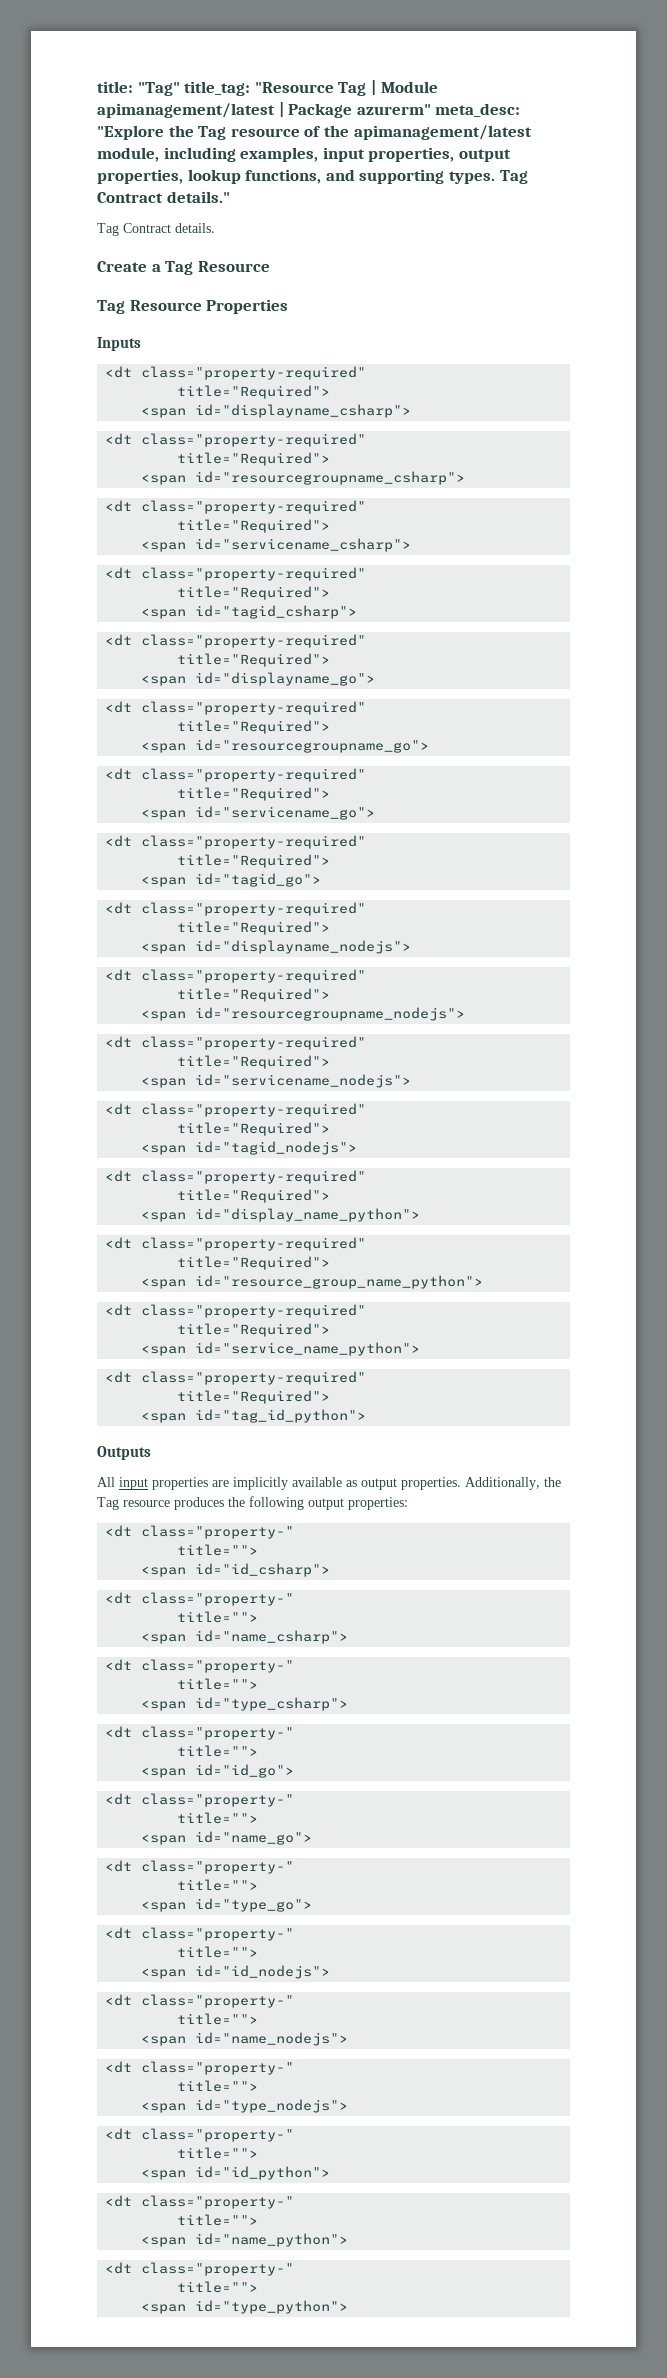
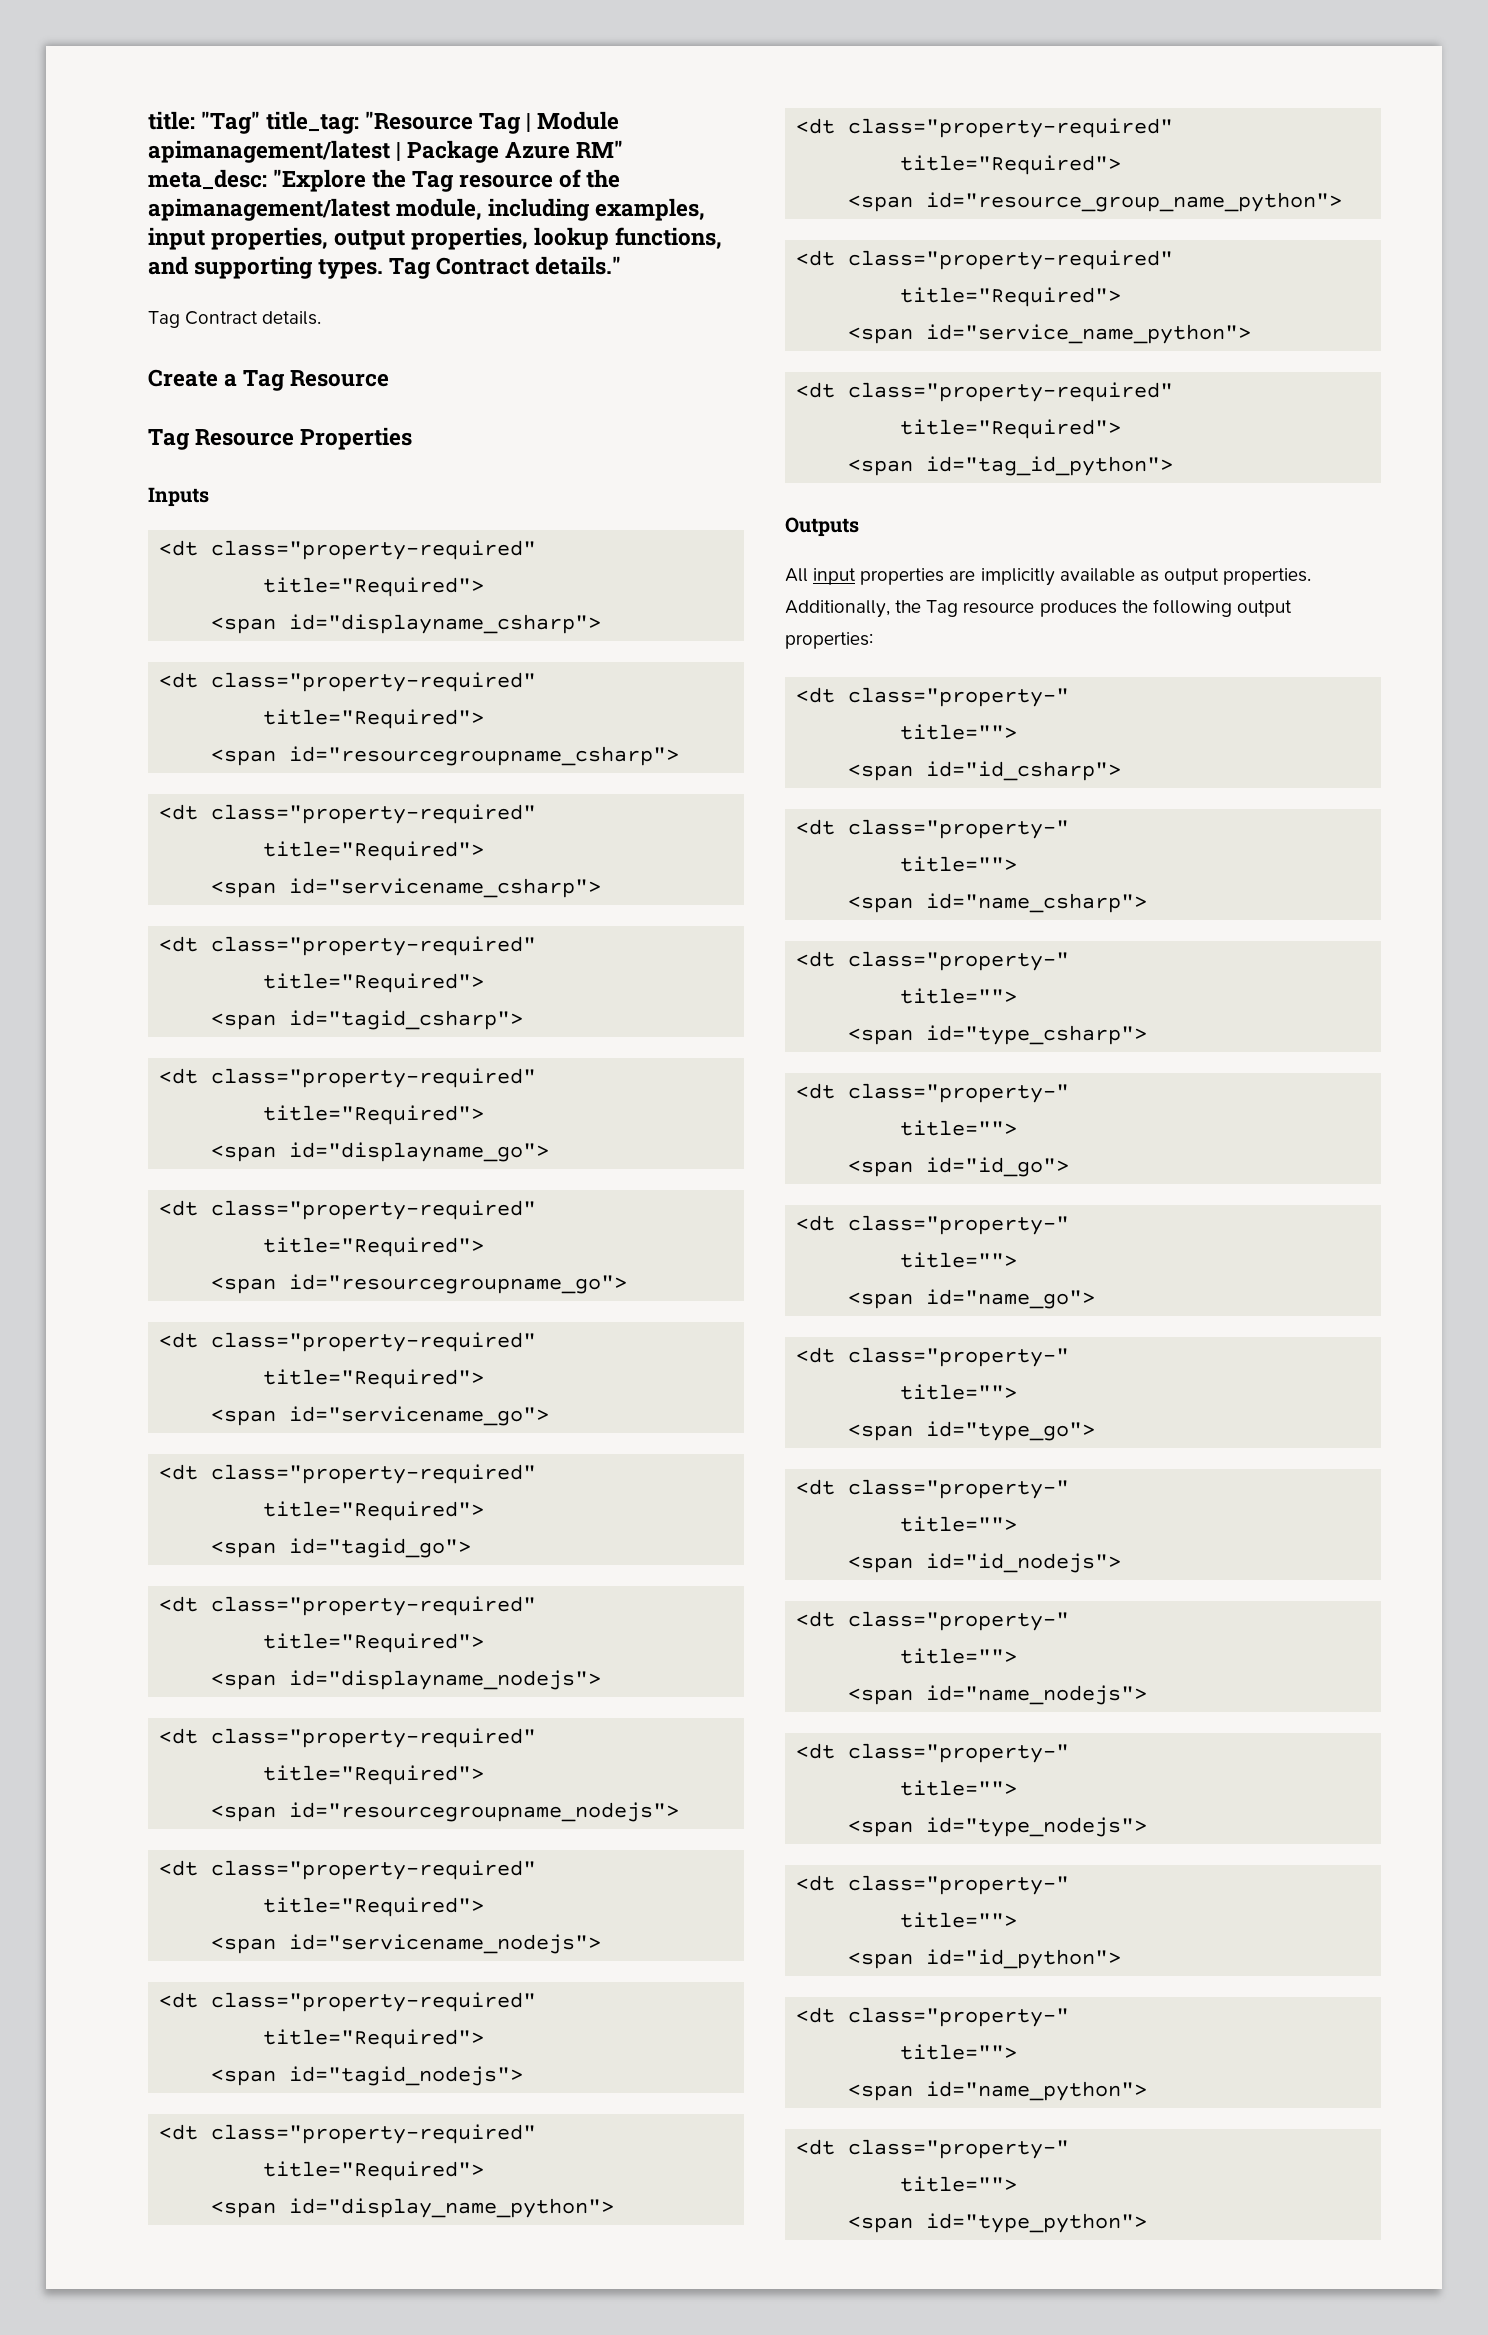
- title: "Tag" title_tag: "Resource Tag | Module apimanagement/latest | Package azurerm" meta_desc: "Explore the Tag resource of the apimanagement/latest module, including examples, input properties, output properties, lookup functions, and supporting types.
+ title: "Tag" title_tag: "Resource Tag | Module apimanagement/latest | Package Azure RM" meta_desc: "Explore the Tag resource of the apimanagement/latest module, including examples, input properties, output properties, lookup functions, and supporting types.

